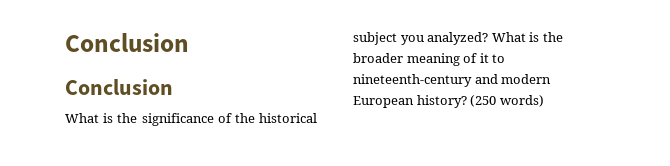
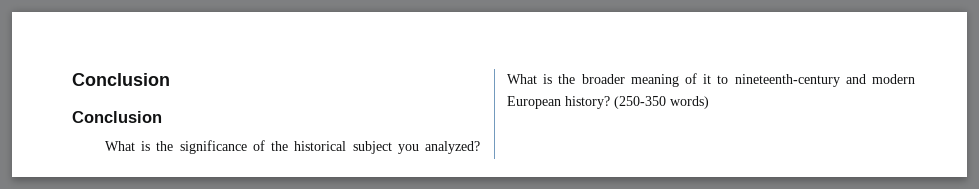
- (250 words)
+ (250-350 words)

